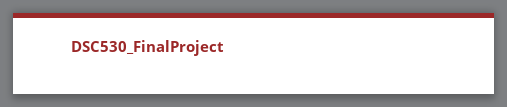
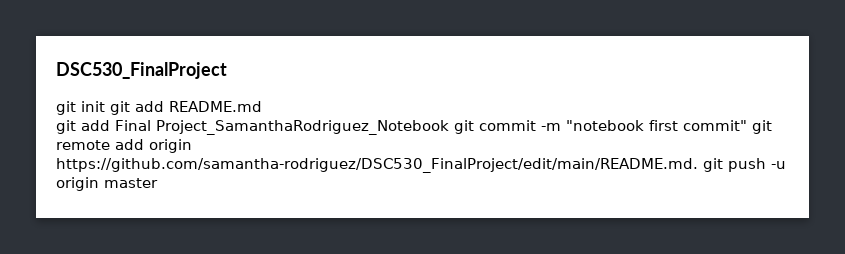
+ git init git add README.md
+ git add Final Project_SamanthaRodriguez_Notebook git commit -m "notebook first commit" git remote add origin https://github.com/samantha-rodriguez/DSC530_FinalProject/edit/main/README.md. git push -u origin master

